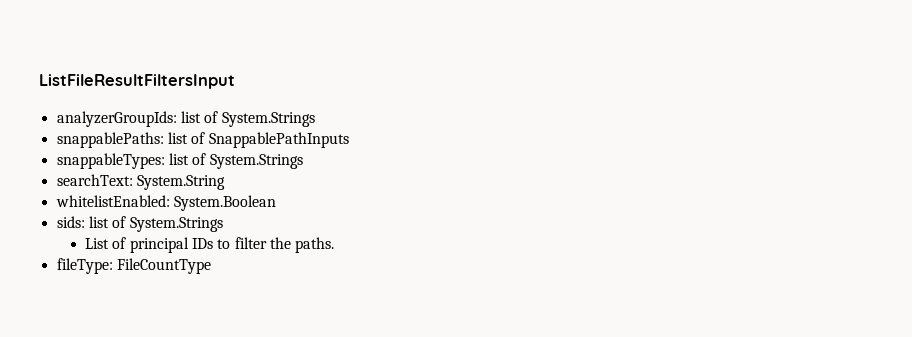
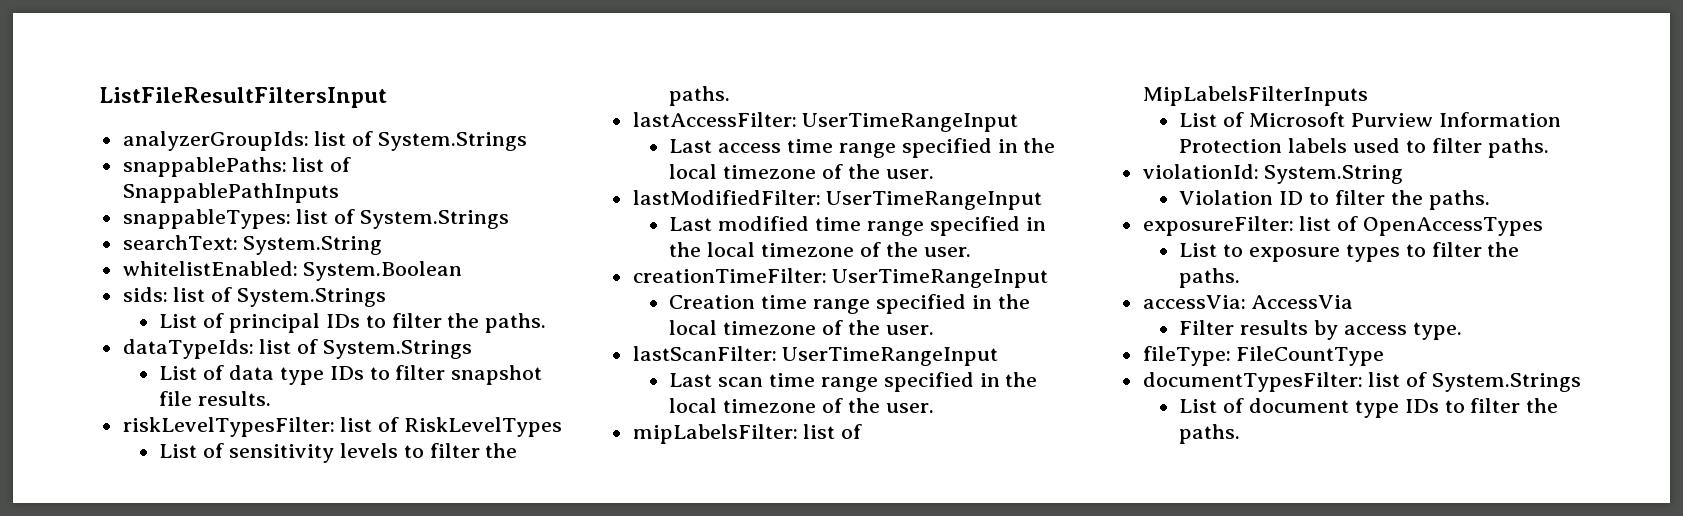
+ dataTypeIds: list of System.Strings
+ List of data type IDs to filter snapshot file results.
+ riskLevelTypesFilter: list of RiskLevelTypes
+ List of sensitivity levels to filter the paths.
+ lastAccessFilter: UserTimeRangeInput
+ Last access time range specified in the local timezone of the user.
+ lastModifiedFilter: UserTimeRangeInput
+ Last modified time range specified in the local timezone of the user.
+ creationTimeFilter: UserTimeRangeInput
+ Creation time range specified in the local timezone of the user.
+ lastScanFilter: UserTimeRangeInput
+ Last scan time range specified in the local timezone of the user.
+ mipLabelsFilter: list of MipLabelsFilterInputs
+ List of Microsoft Purview Information Protection labels used to filter paths.
+ violationId: System.String
+ Violation ID to filter the paths.
+ exposureFilter: list of OpenAccessTypes
+ List to exposure types to filter the paths.
+ accessVia: AccessVia
+ Filter results by access type.
  fileType: FileCountType
+ documentTypesFilter: list of System.Strings
+ List of document type IDs to filter the paths.

